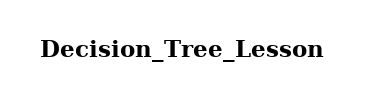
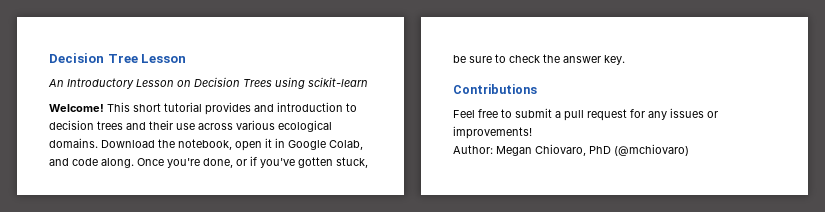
- Decision_Tree_Lesson
+ Decision Tree Lesson
+ An Introductory Lesson on Decision Trees using scikit-learn
+ Welcome! This short tutorial provides and introduction to decision trees and their use across various ecological domains. Download the notebook, open it in Google Colab, and code along. Once you're done, or if you've gotten stuck, be sure to check the answer key.
+ Contributions
+ Feel free to submit a pull request for any issues or improvements!
+ Author: Megan Chiovaro, PhD (@mchiovaro)

